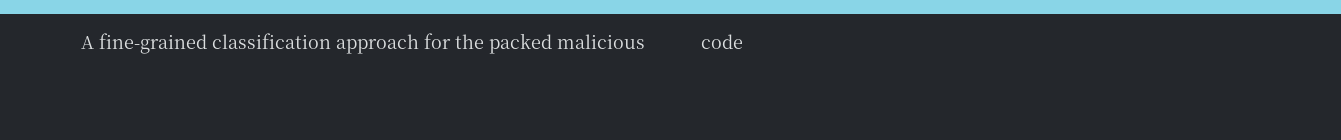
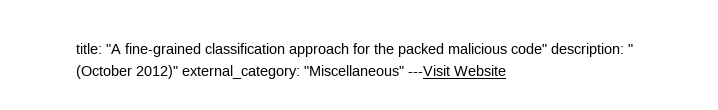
- A fine-grained classification approach for the packed malicious code
+ title: "A fine-grained classification approach for the packed malicious code" description: " (October 2012)" external_category: "Miscellaneous" ---Visit Website

